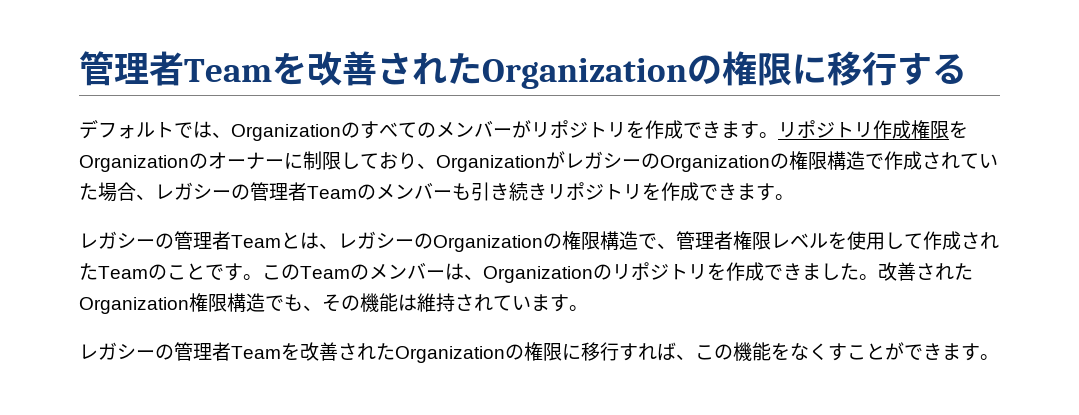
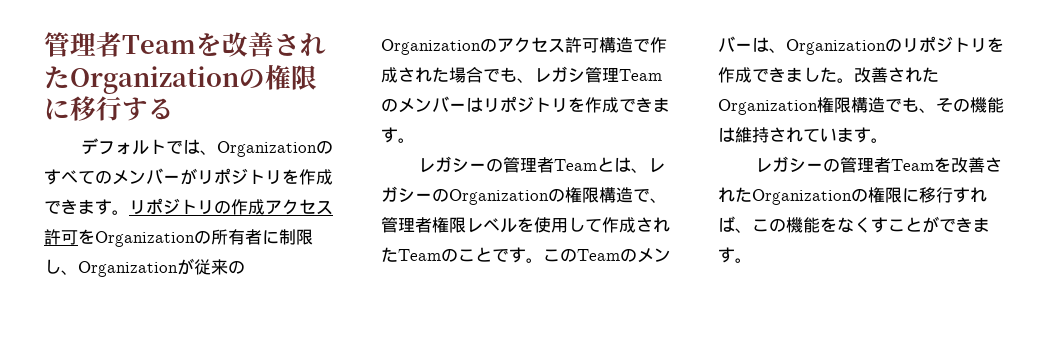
- リポジトリ作成権限をOrganizationのオーナーに制限しており、OrganizationがレガシーのOrganizationの権限構造で作成されていた場合、レガシーの管理者Teamのメンバーも引き続きリポジトリを作成できます。
+ リポジトリの作成アクセス許可をOrganizationの所有者に制限し、Organizationが従来のOrganizationのアクセス許可構造で作成された場合でも、レガシ管理Teamのメンバーはリポジトリを作成できます。

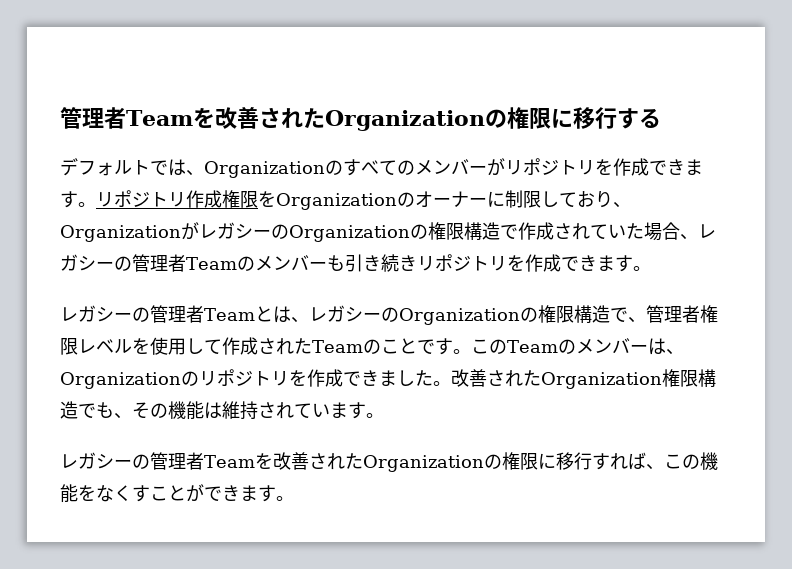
- リポジトリの作成アクセス許可をOrganizationの所有者に制限し、Organizationが従来のOrganizationのアクセス許可構造で作成された場合でも、レガシ管理Teamのメンバーはリポジトリを作成できます。
+ リポジトリ作成権限をOrganizationのオーナーに制限しており、OrganizationがレガシーのOrganizationの権限構造で作成されていた場合、レガシーの管理者Teamのメンバーも引き続きリポジトリを作成できます。

